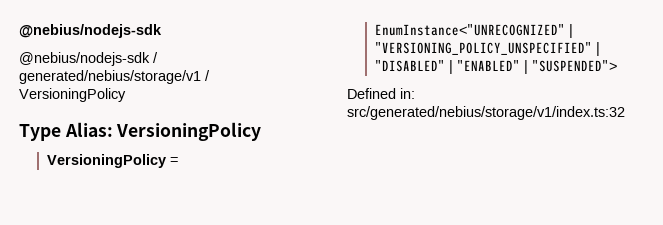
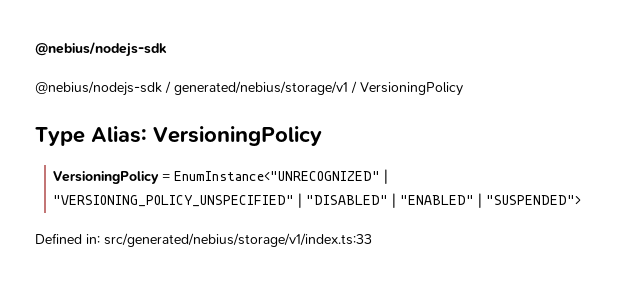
- Defined in: src/generated/nebius/storage/v1/index.ts:32
+ Defined in: src/generated/nebius/storage/v1/index.ts:33

